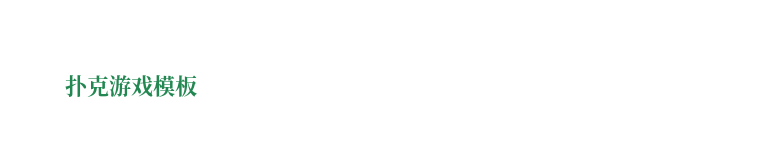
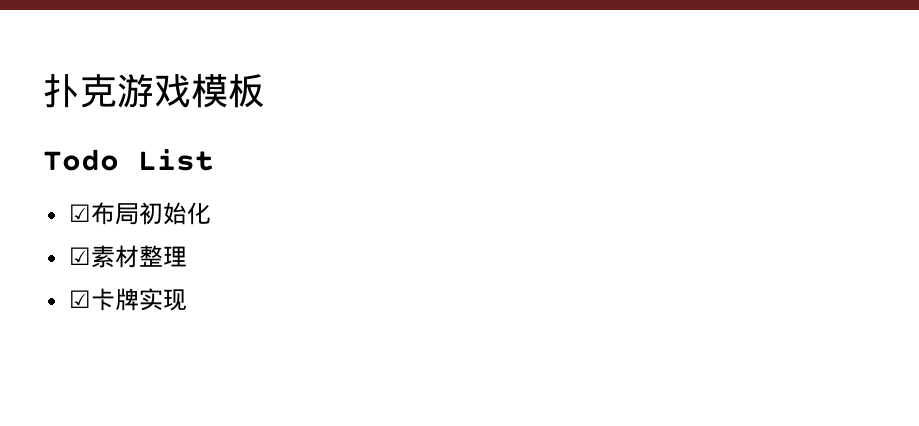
+ Todo List
+ ☑布局初始化
+ ☑素材整理
+ ☑卡牌实现

